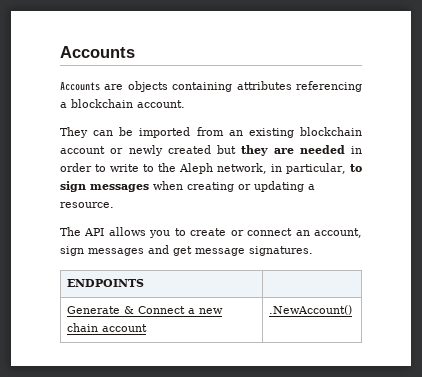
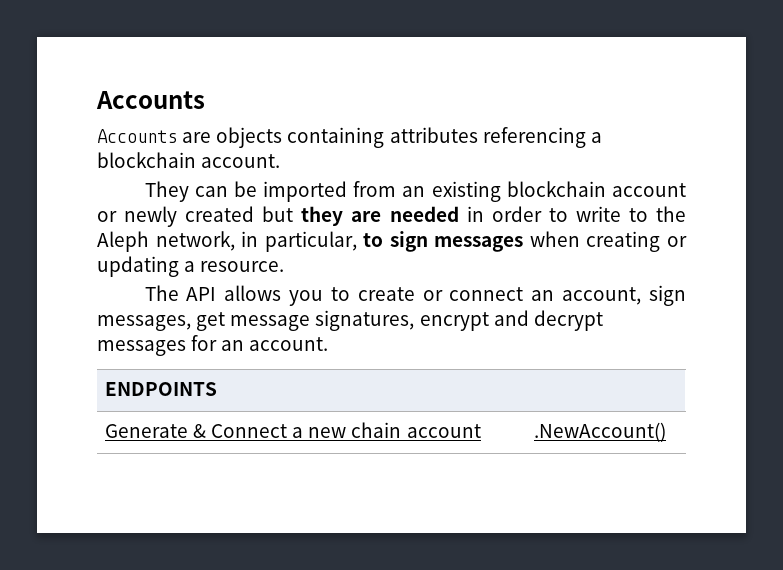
- The API allows you to create or connect an account, sign messages and get message signatures.
+ The API allows you to create or connect an account, sign messages, get message signatures, encrypt and decrypt messages for an account.

